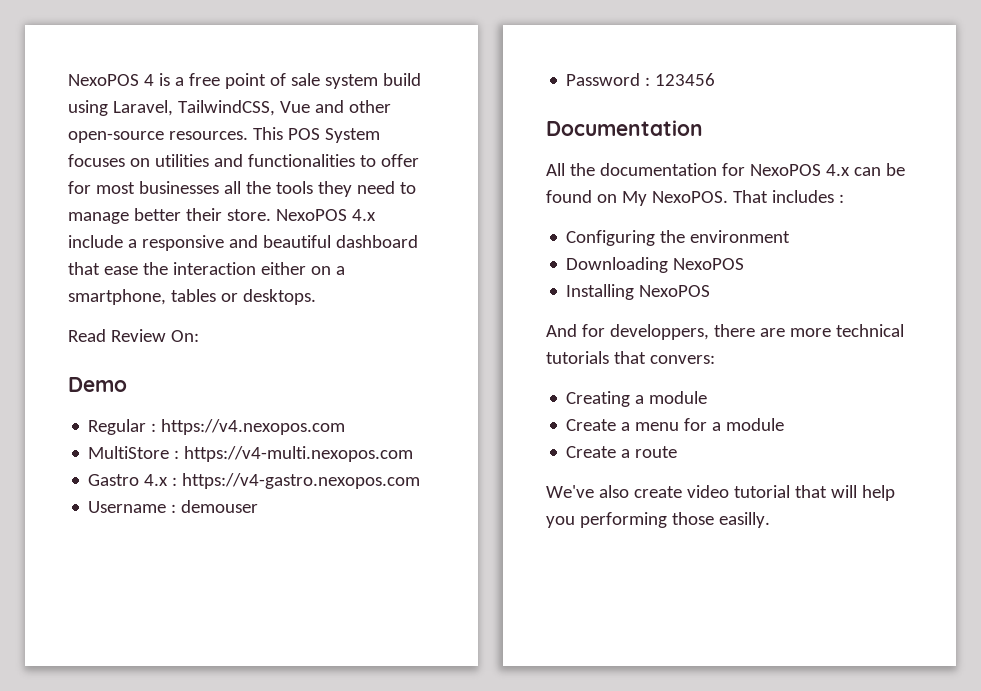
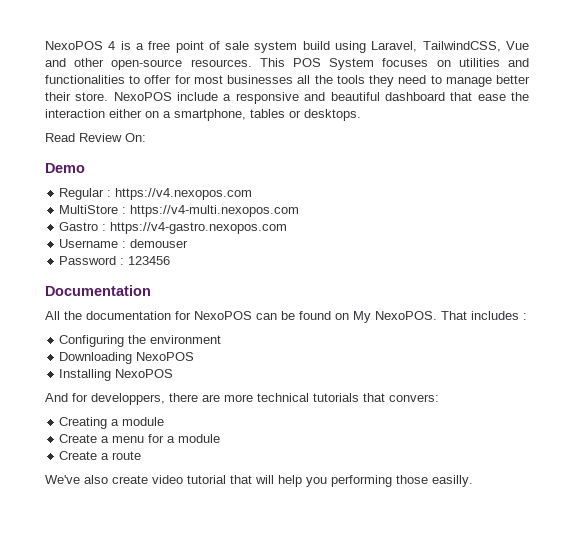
- NexoPOS 4.x include a responsive and beautiful dashboard that ease the interaction either on a smartphone, tables or desktops.
+ NexoPOS include a responsive and beautiful dashboard that ease the interaction either on a smartphone, tables or desktops.
- Gastro 4.x : https://v4-gastro.nexopos.com
+ Gastro : https://v4-gastro.nexopos.com
- All the documentation for NexoPOS 4.x can be found on My NexoPOS.
+ All the documentation for NexoPOS can be found on My NexoPOS.

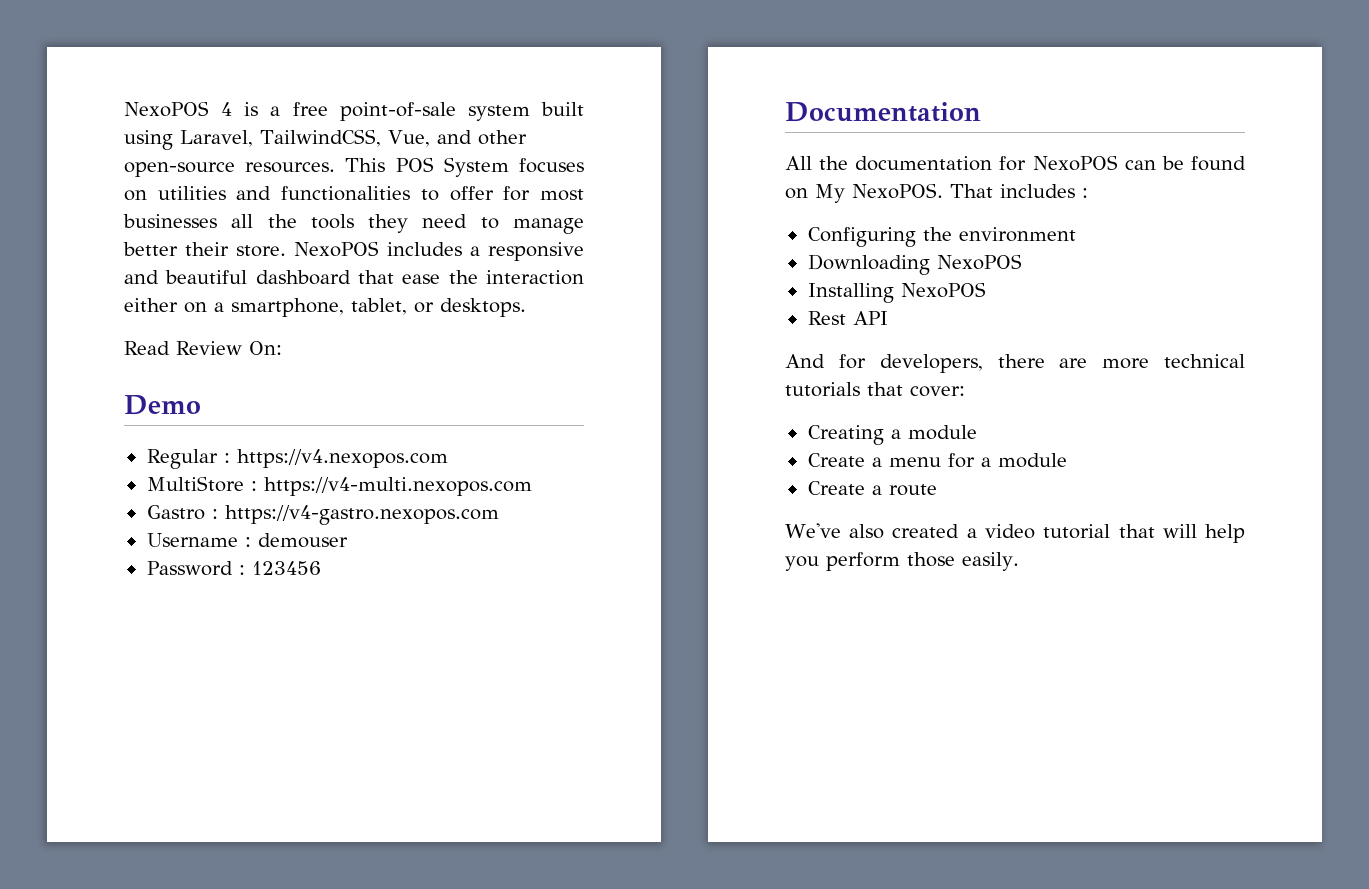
- NexoPOS 4 is a free point of sale system build using Laravel, TailwindCSS, Vue and other open-source resources.
+ NexoPOS 4 is a free point-of-sale system built using Laravel, TailwindCSS, Vue, and other open-source resources.
- NexoPOS include a responsive and beautiful dashboard that ease the interaction either on a smartphone, tables or desktops.
+ NexoPOS includes a responsive and beautiful dashboard that ease the interaction either on a smartphone, tablet, or desktops.
+ Rest API
- And for developpers, there are more technical tutorials that convers:
+ And for developers, there are more technical tutorials that cover:
- We've also create video tutorial that will help you performing those easilly.
+ We've also created a video tutorial that will help you perform those easily.

